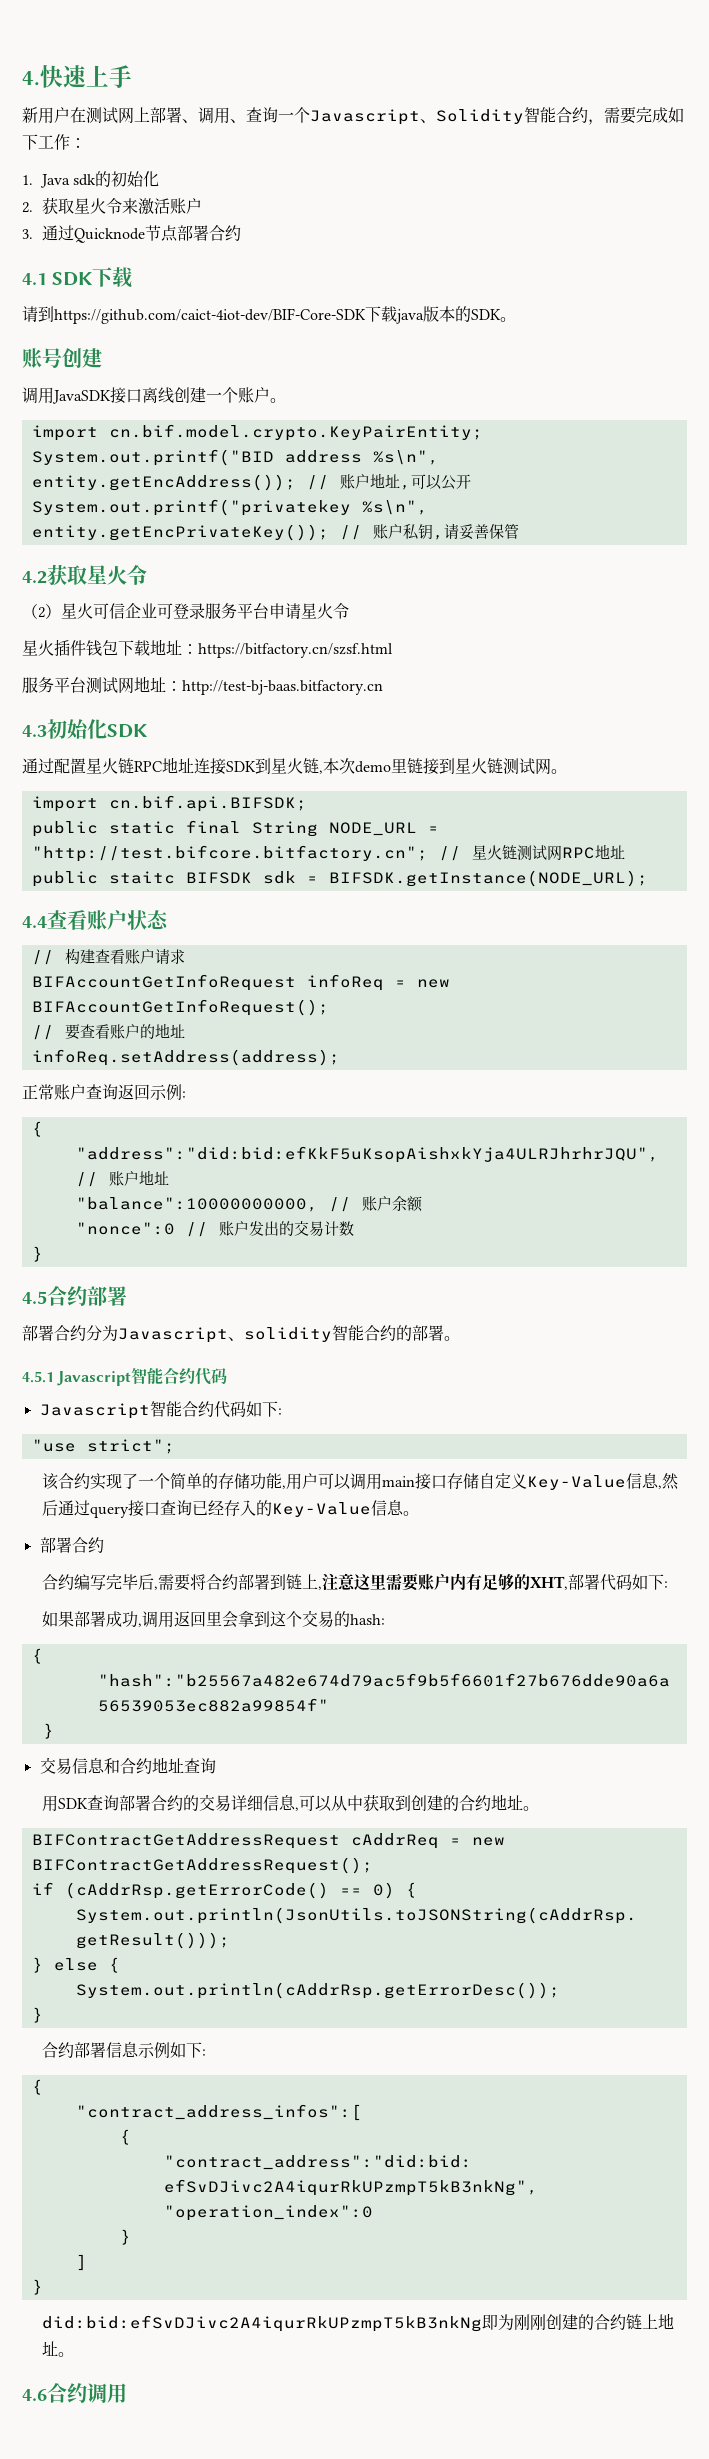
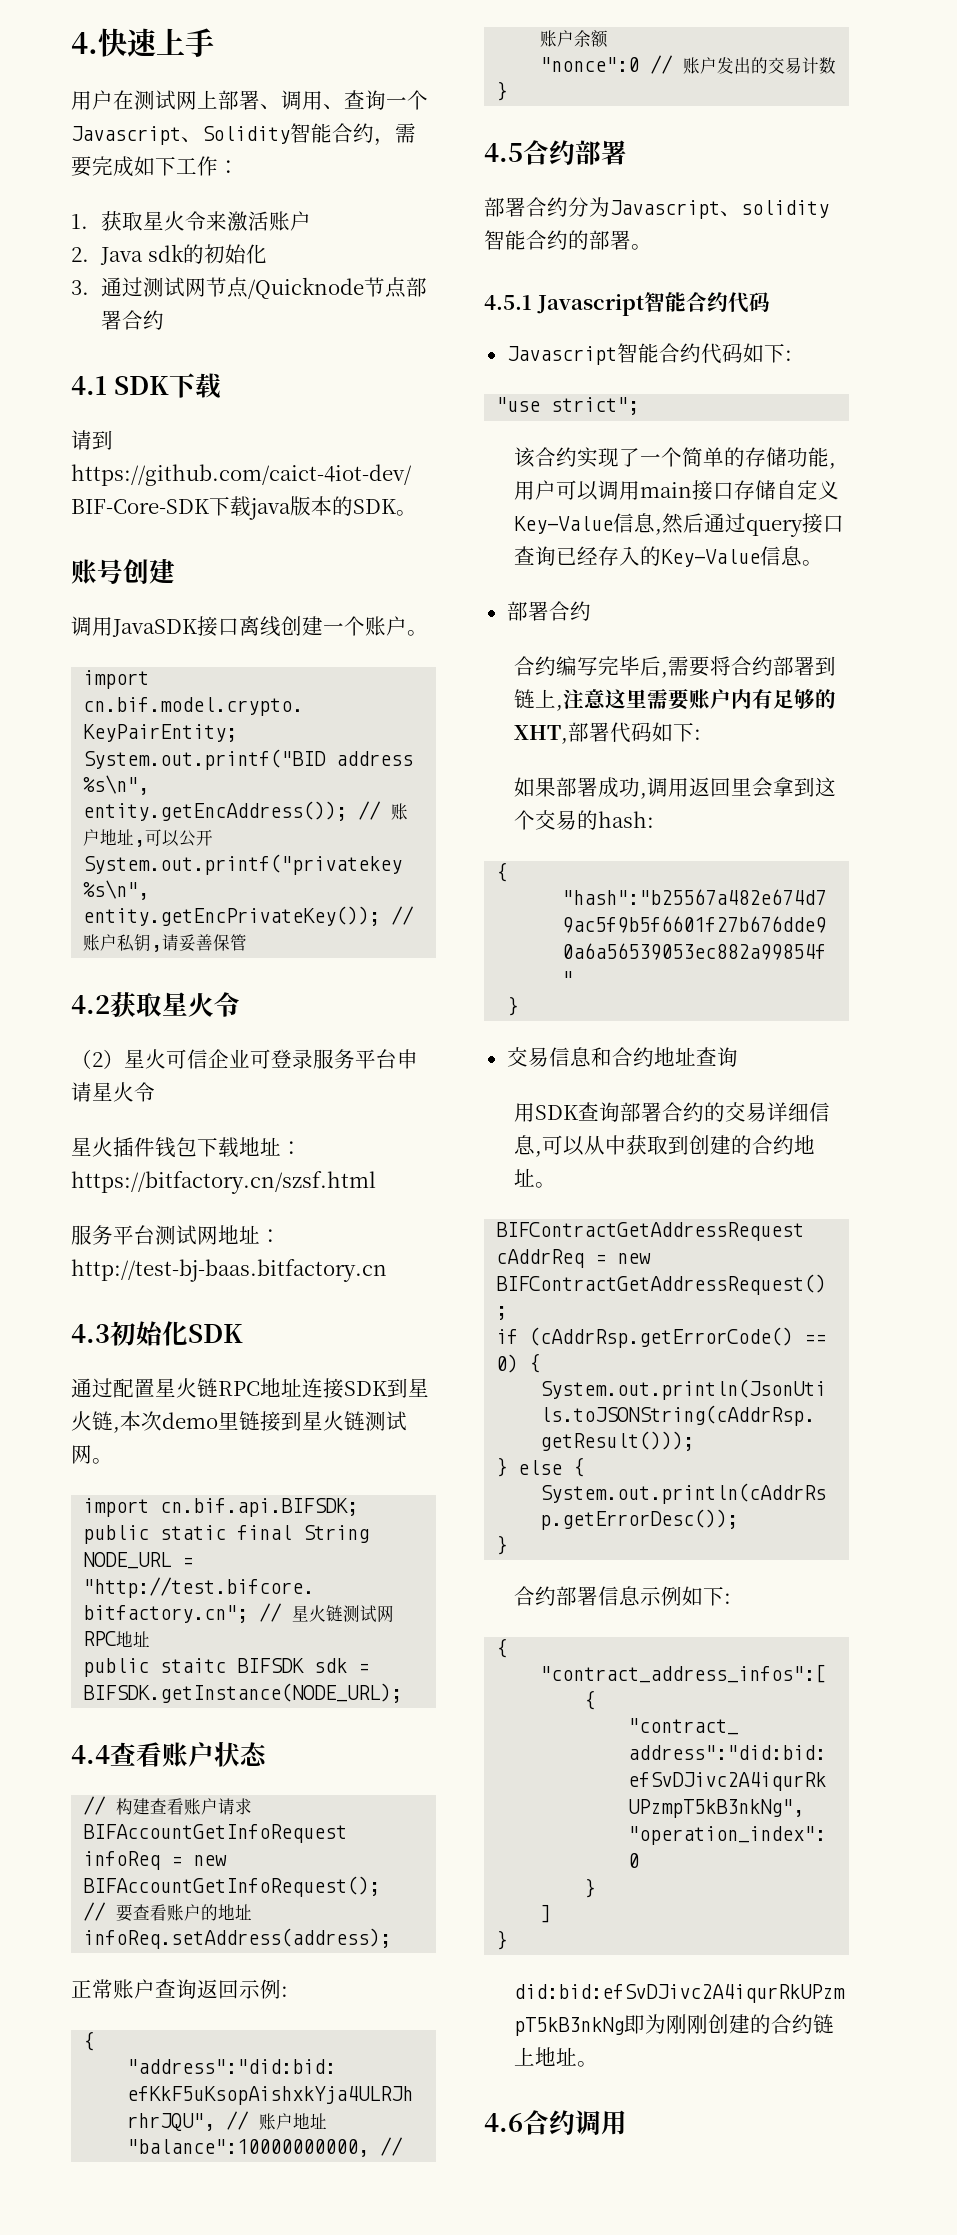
- 新用户在测试网上部署、调用、查询一个Javascript、Solidity智能合约，需要完成如下工作：
+ 用户在测试网上部署、调用、查询一个Javascript、Solidity智能合约，需要完成如下工作：
- 1. Java sdk的初始化
- 2.获取星火令来激活账户
+ 1.获取星火令来激活账户
- 3.通过Quicknode节点部署合约
+ 2. Java sdk的初始化
+ 3.通过测试网节点/Quicknode节点部署合约

